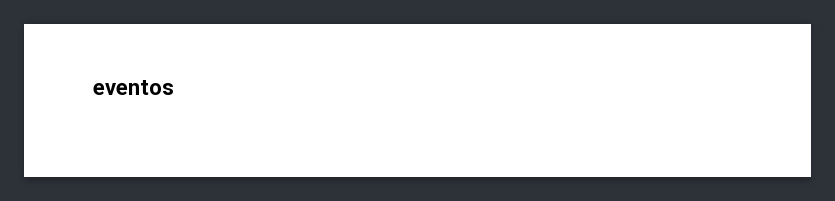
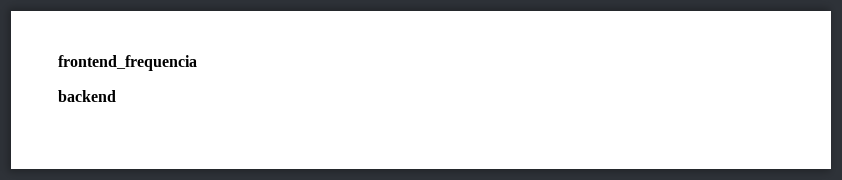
- eventos
+ frontend_frequencia
+ backend

